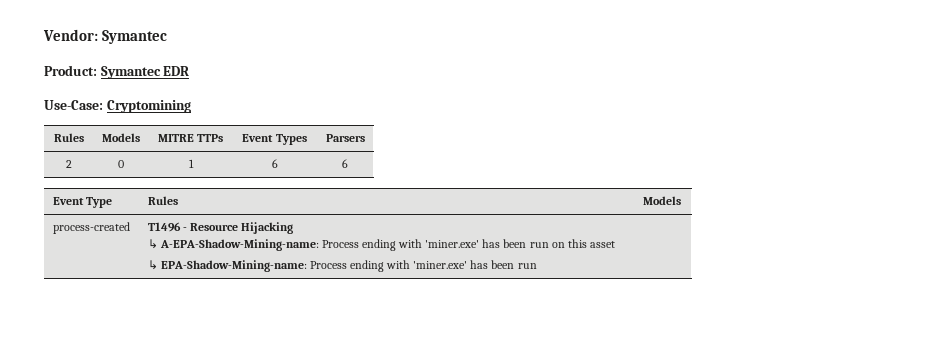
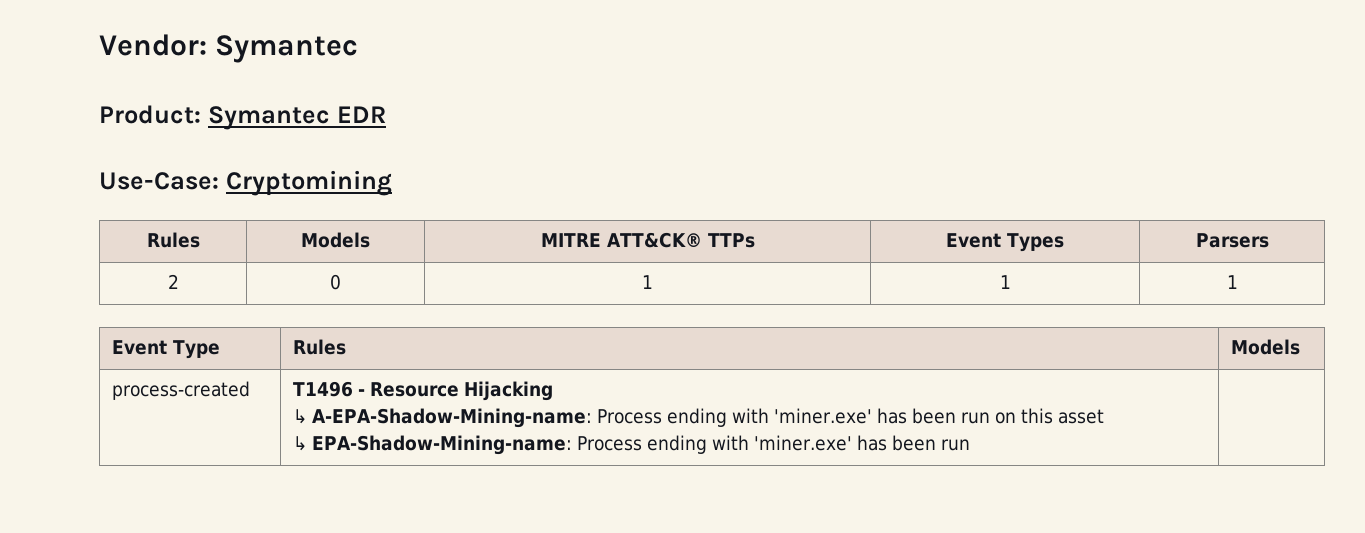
- Rules | Models | MITRE TTPs | Event Types | Parsers
+ Rules | Models | MITRE ATT&CK® TTPs | Event Types | Parsers
- 2 | 0 | 1 | 6 | 6
+ 2 | 0 | 1 | 1 | 1

